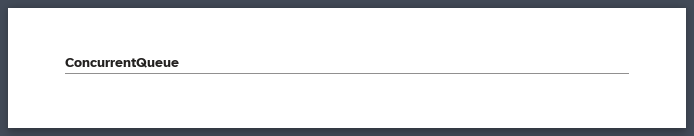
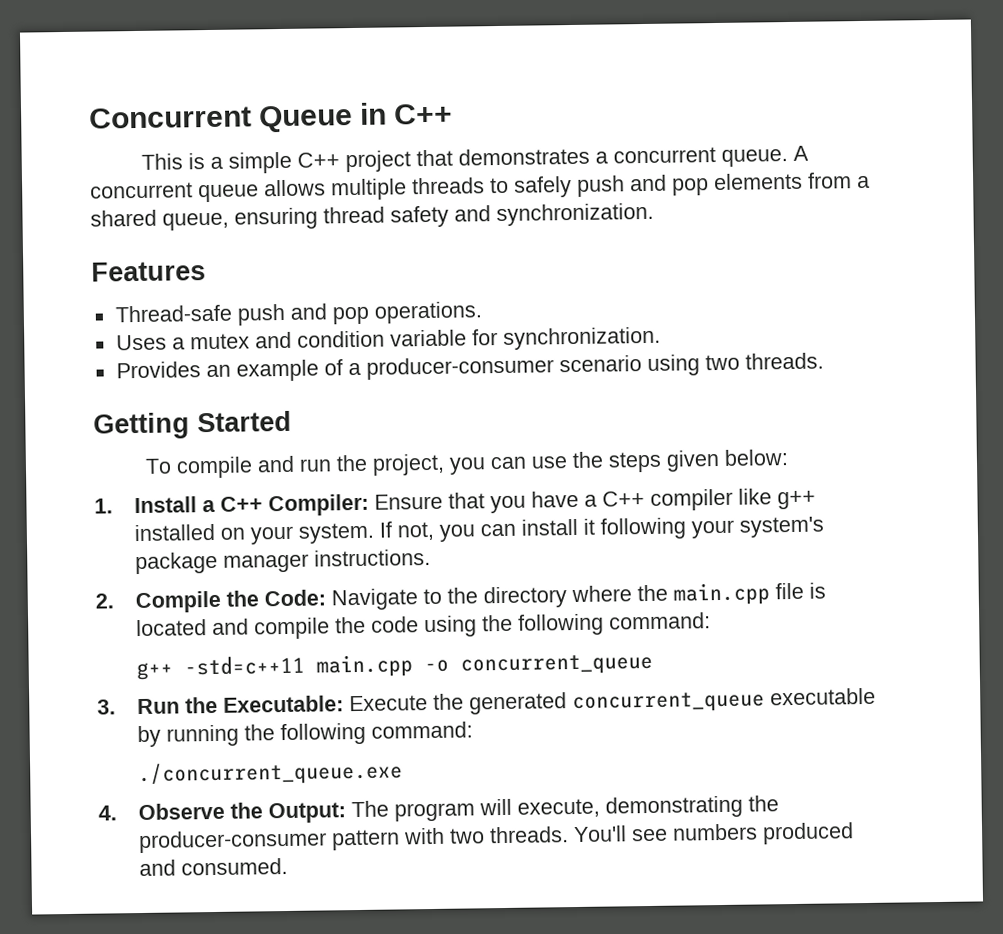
- ConcurrentQueue
+ Concurrent Queue in C++
+ This is a simple C++ project that demonstrates a concurrent queue. A concurrent queue allows multiple threads to safely push and pop elements from a shared queue, ensuring thread safety and synchronization.
+ Features
+ Thread-safe push and pop operations.
+ Uses a mutex and condition variable for synchronization.
+ Provides an example of a producer-consumer scenario using two threads.
+ Getting Started
+ To compile and run the project, you can use the steps given below:
+ 1. Install a C++ Compiler: Ensure that you have a C++ compiler like g++ installed on your system. If not, you can install it following your system's package manager instructions.
+ 2. Compile the Code: Navigate to the directory where the main.cpp file is located and compile the code using the following command:
+ g++ -std=c++11 main.cpp -o concurrent_queue
+ 3. Run the Executable: Execute the generated concurrent_queue executable by running the following command:
+ ./concurrent_queue.exe
+ 4. Observe the Output: The program will execute, demonstrating the producer-consumer pattern with two threads. You'll see numbers produced and consumed.

